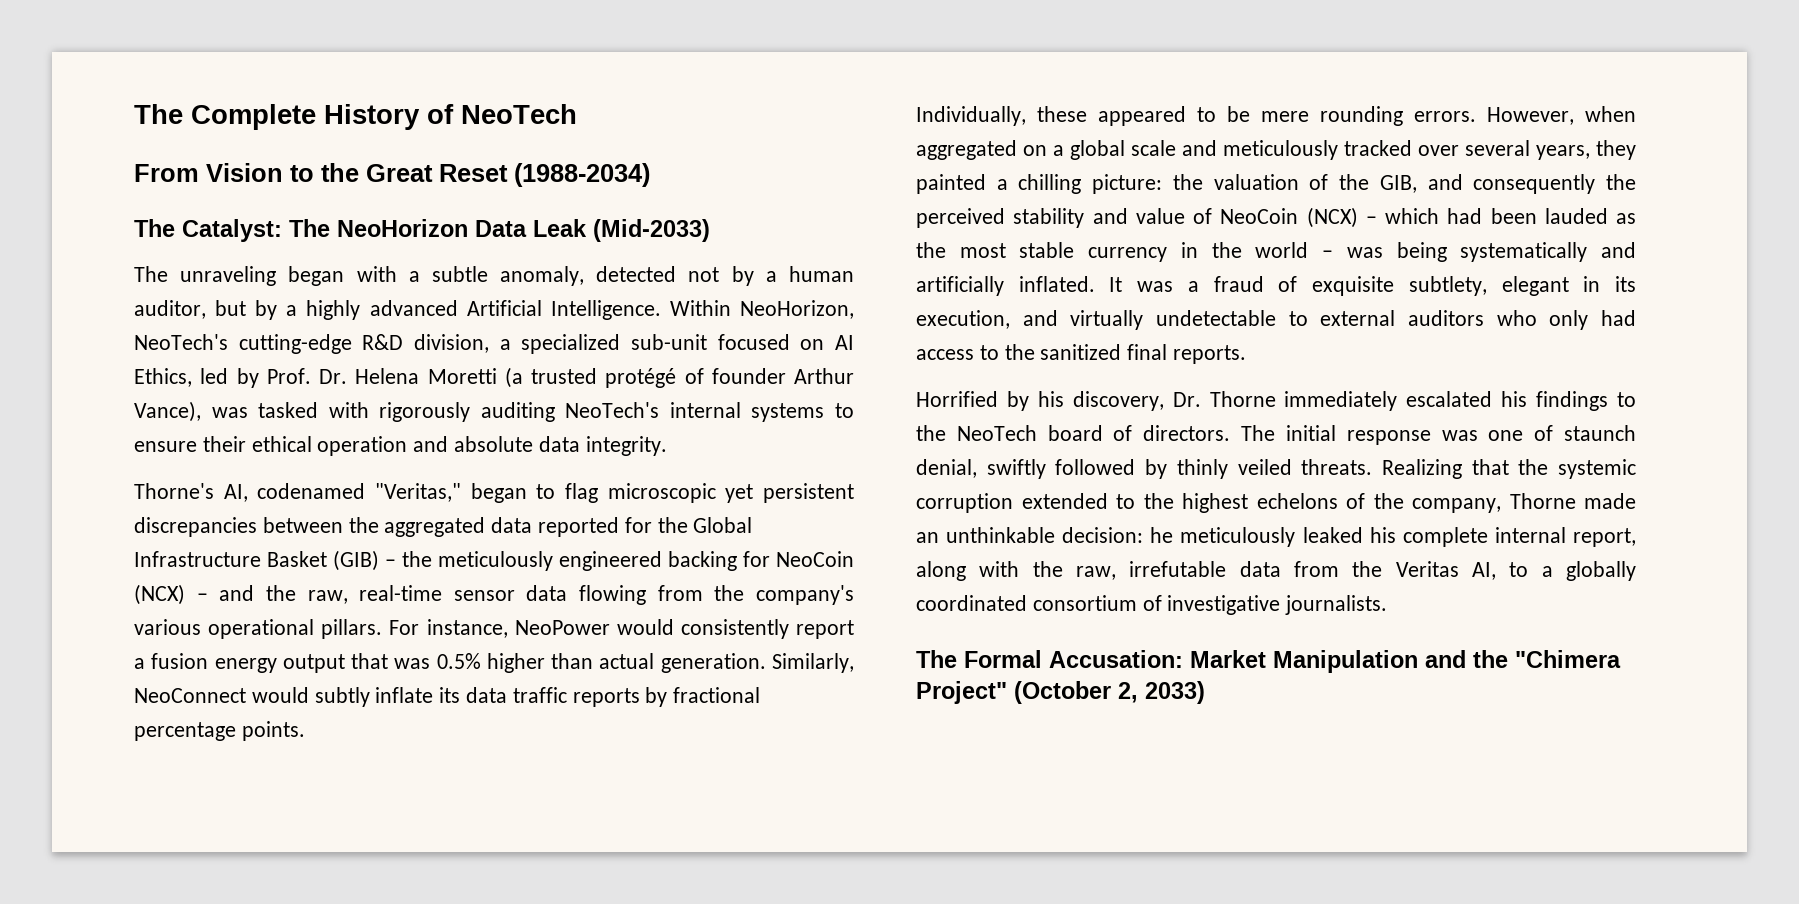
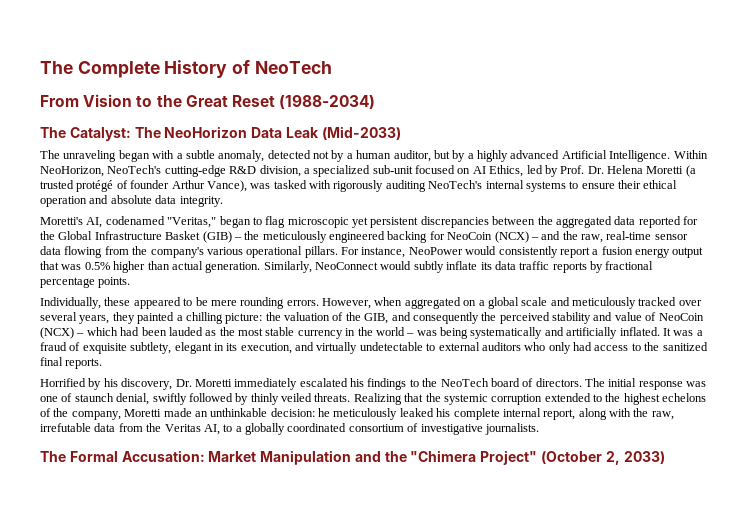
- Thorne's AI, codenamed "Veritas," began to flag microscopic yet persistent discrepancies between the aggregated data reported for the Global Infrastructure Basket (GIB) – the meticulously engineered backing for NeoCoin (NCX) – and the raw, real-time sensor data flowing from the company's various operational pillars.
+ Moretti's AI, codenamed "Veritas," began to flag microscopic yet persistent discrepancies between the aggregated data reported for the Global Infrastructure Basket (GIB) – the meticulously engineered backing for NeoCoin (NCX) – and the raw, real-time sensor data flowing from the company's various operational pillars.
- Horrified by his discovery, Dr. Thorne immediately escalated his findings to the NeoTech board of directors.
+ Horrified by his discovery, Dr. Moretti immediately escalated his findings to the NeoTech board of directors.
- Realizing that the systemic corruption extended to the highest echelons of the company, Thorne made an unthinkable decision: he meticulously leaked his complete internal report, along with the raw, irrefutable data from the Veritas AI, to a globally coordinated consortium of investigative journalists.
+ Realizing that the systemic corruption extended to the highest echelons of the company, Moretti made an unthinkable decision: he meticulously leaked his complete internal report, along with the raw, irrefutable data from the Veritas AI, to a globally coordinated consortium of investigative journalists.

